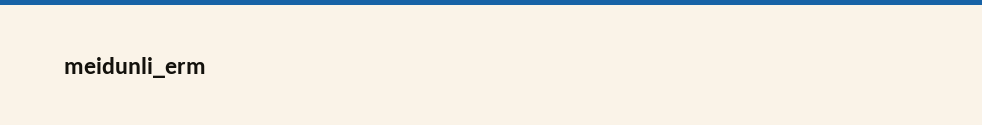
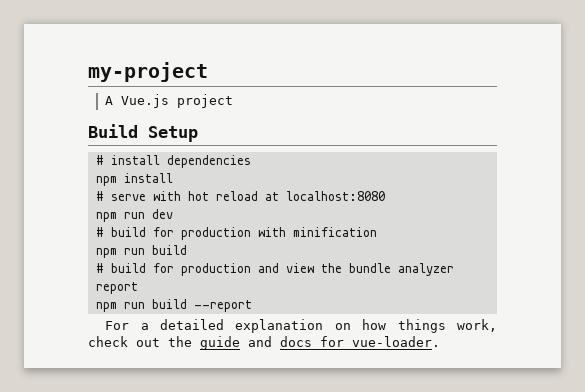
- meidunli_erm
+ my-project
+ A Vue.js project
+ Build Setup
+ # install dependencies
+ npm install
+ # serve with hot reload at localhost:8080
+ npm run dev
+ # build for production with minification
+ npm run build
+ # build for production and view the bundle analyzer report
+ npm run build --report
+ For a detailed explanation on how things work, check out the guide and docs for vue-loader.

